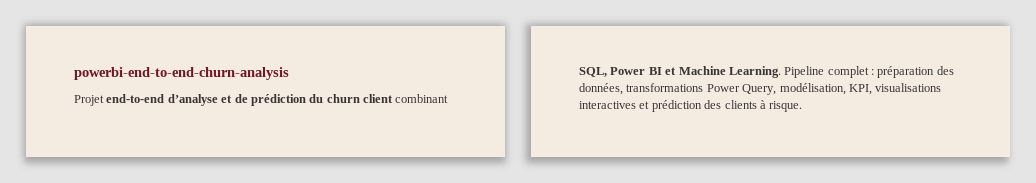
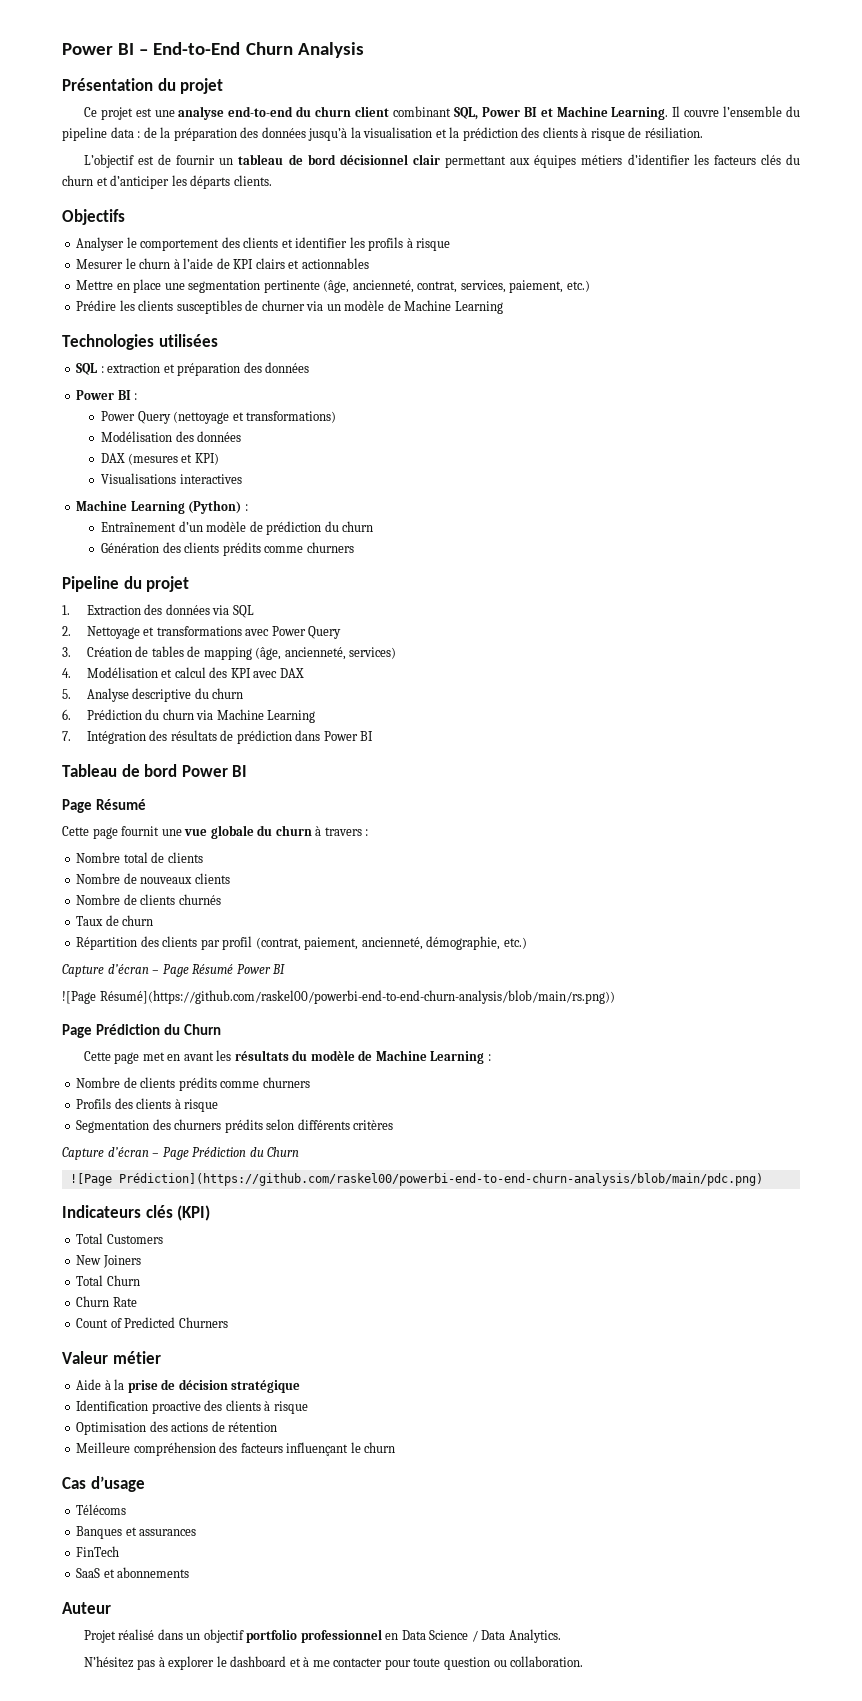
- powerbi-end-to-end-churn-analysis
- Projet end-to-end d’analyse et de prédiction du churn client combinant SQL, Power BI et Machine Learning.
+ Power BI – End-to-End Churn Analysis
+ Présentation du projet
+ Ce projet est une analyse end-to-end du churn client combinant SQL, Power BI et Machine Learning.
- Pipeline complet : préparation des données, transformations Power Query, modélisation, KPI, visualisations interactives et prédiction des clients à risque.
+ Il couvre l’ensemble du pipeline data : de la préparation des données jusqu’à la visualisation et la prédiction des clients à risque de résiliation.
+ L’objectif est de fournir un tableau de bord décisionnel clair permettant aux équipes métiers d’identifier les facteurs clés du churn et d’anticiper les départs clients.
+ Objectifs
+ Analyser le comportement des clients et identifier les profils à risque
+ Mesurer le churn à l’aide de KPI clairs et actionnables
+ Mettre en place une segmentation pertinente (âge, ancienneté, contrat, services, paiement, etc.)
+ Prédire les clients susceptibles de churner via un modèle de Machine Learning
+ Technologies utilisées
+ SQL : extraction et préparation des données
+ Power BI :
+ Power Query (nettoyage et transformations)
+ Modélisation des données
+ DAX (mesures et KPI)
+ Visualisations interactives
+ Machine Learning (Python) :
+ Entraînement d’un modèle de prédiction du churn
+ Génération des clients prédits comme churners
+ Pipeline du projet
+ 1. Extraction des données via SQL
+ 2. Nettoyage et transformations avec Power Query
+ 3. Création de tables de mapping (âge, ancienneté, services)
+ 4. Modélisation et calcul des KPI avec DAX
+ 5. Analyse descriptive du churn
+ 6. Prédiction du churn via Machine Learning
+ 7. Intégration des résultats de prédiction dans Power BI
+ Tableau de bord Power BI
+ Page Résumé
+ Cette page fournit une vue globale du churn à travers :
+ Nombre total de clients
+ Nombre de nouveaux clients
+ Nombre de clients churnés
+ Taux de churn
+ Répartition des clients par profil (contrat, paiement, ancienneté, démographie, etc.)
+ Capture d’écran – Page Résumé Power BI
+ ![Page Résumé](https://github.com/raskel00/powerbi-end-to-end-churn-analysis/blob/main/rs.png))
+ Page Prédiction du Churn
+ Cette page met en avant les résultats du modèle de Machine Learning :
+ Nombre de clients prédits comme churners
+ Profils des clients à risque
+ Segmentation des churners prédits selon différents critères
+ Capture d’écran – Page Prédiction du Churn
+ ![Page Prédiction](https://github.com/raskel00/powerbi-end-to-end-churn-analysis/blob/main/pdc.png)
+ Indicateurs clés (KPI)
+ Total Customers
+ New Joiners
+ Total Churn
+ Churn Rate
+ Count of Predicted Churners
+ Valeur métier
+ Aide à la prise de décision stratégique
+ Identification proactive des clients à risque
+ Optimisation des actions de rétention
+ Meilleure compréhension des facteurs influençant le churn
+ Cas d’usage
+ Télécoms
+ Banques et assurances
+ FinTech
+ SaaS et abonnements
+ Auteur
+ Projet réalisé dans un objectif portfolio professionnel en Data Science / Data Analytics.
+ N’hésitez pas à explorer le dashboard et à me contacter pour toute question ou collaboration.

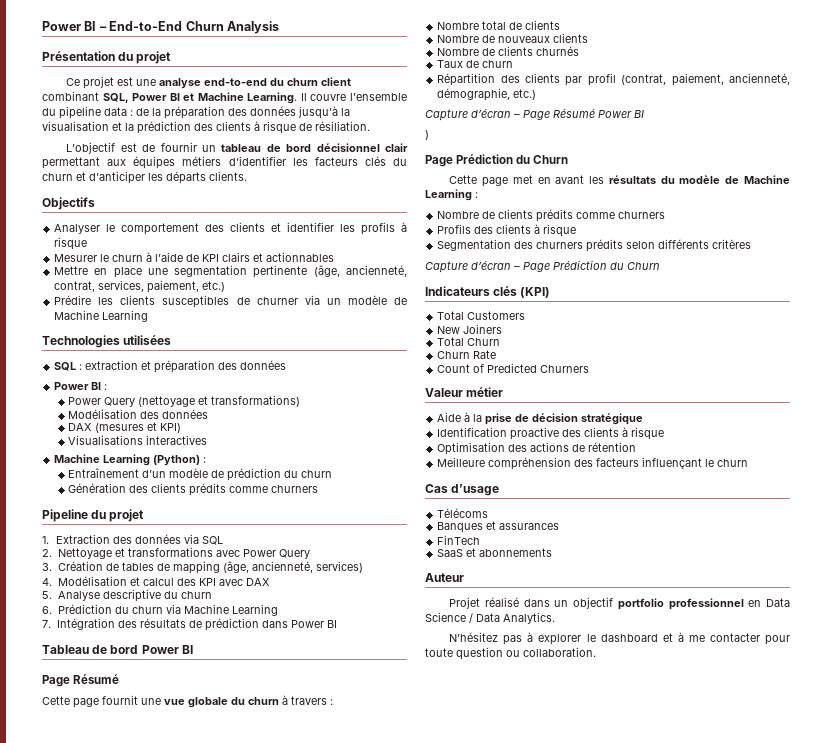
- ![Page Résumé](https://github.com/raskel00/powerbi-end-to-end-churn-analysis/blob/main/rs.png))
+ )
- ![Page Prédiction](https://github.com/raskel00/powerbi-end-to-end-churn-analysis/blob/main/pdc.png)

